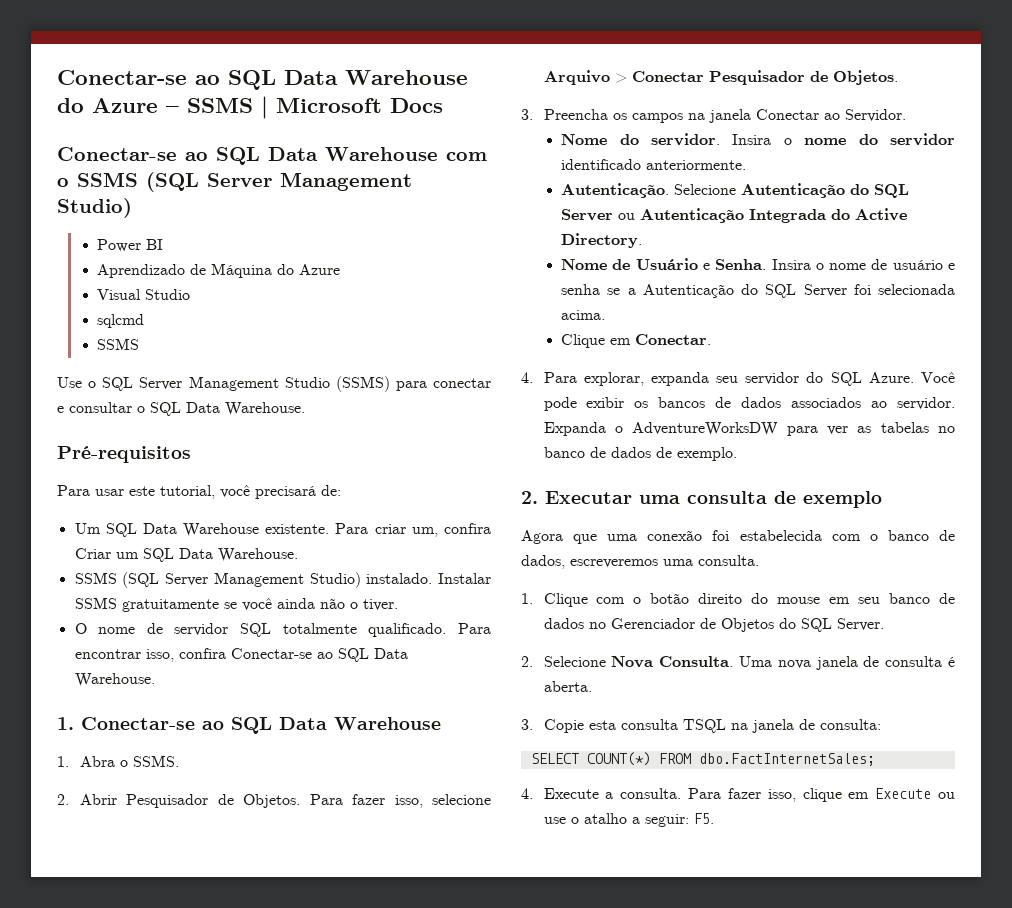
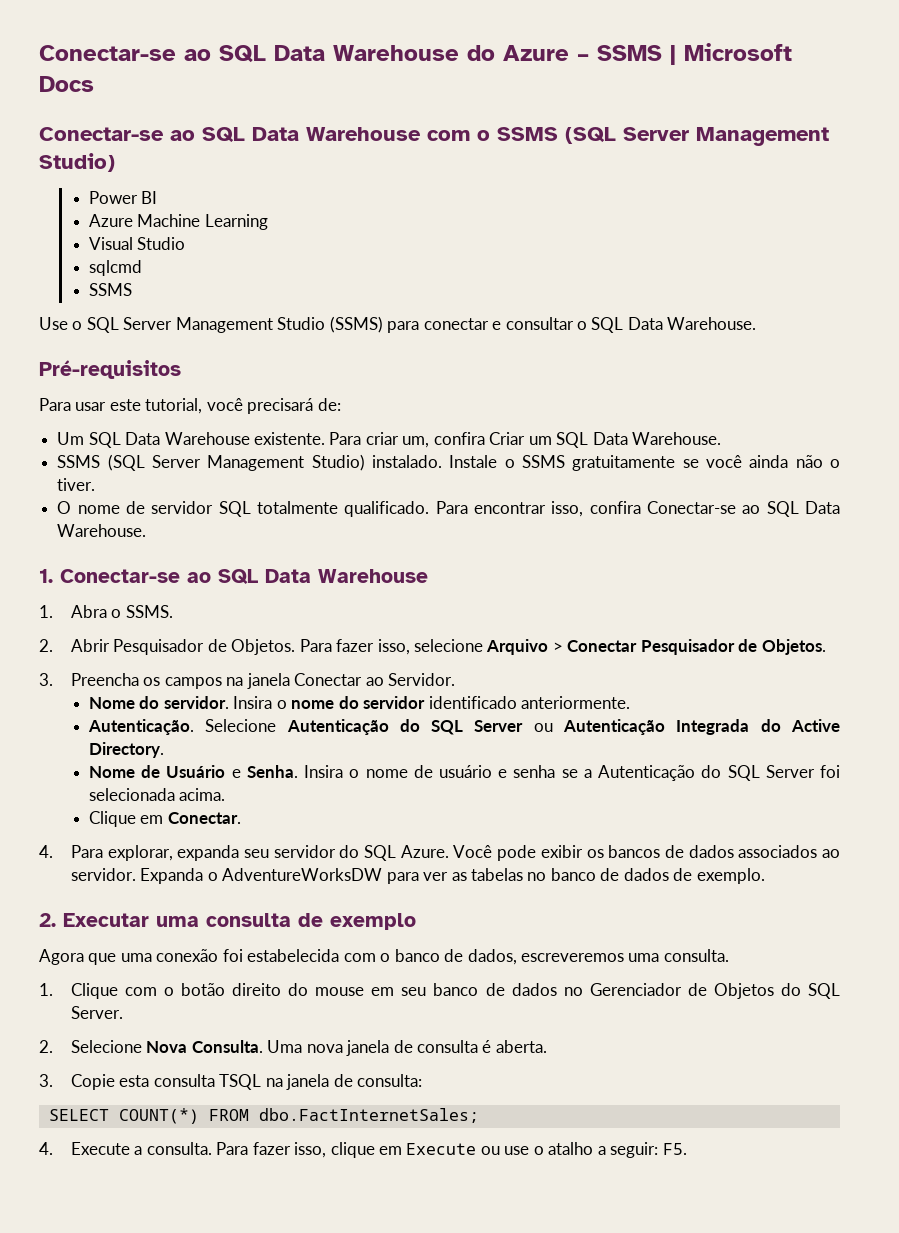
- Aprendizado de Máquina do Azure
+ Azure Machine Learning
- Instalar SSMS gratuitamente se você ainda não o tiver.
+ Instale o SSMS gratuitamente se você ainda não o tiver.

